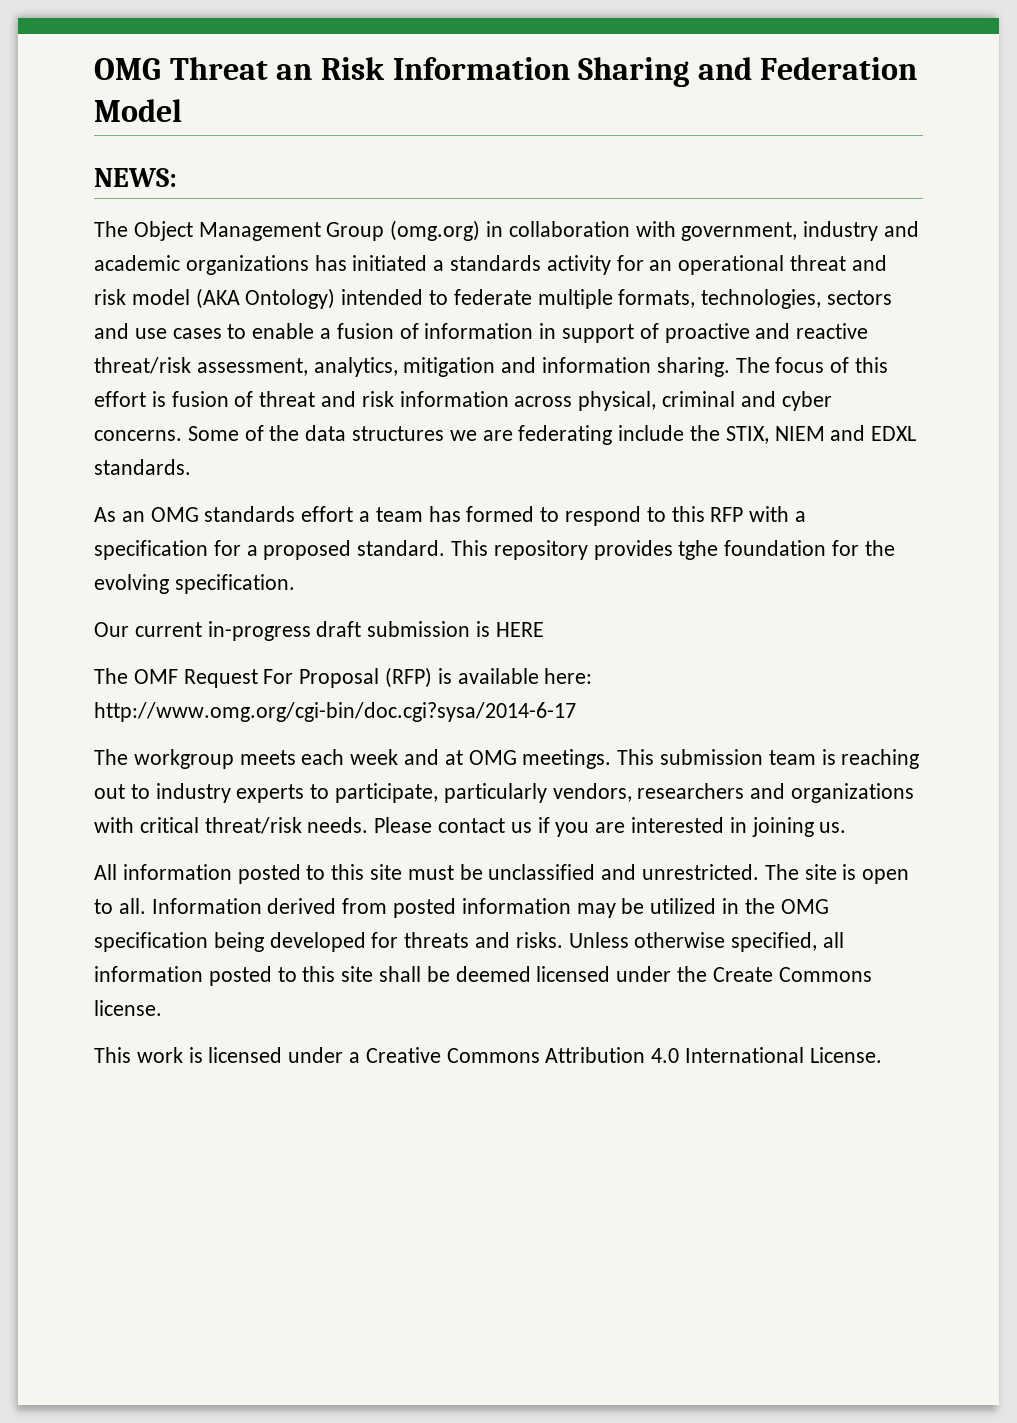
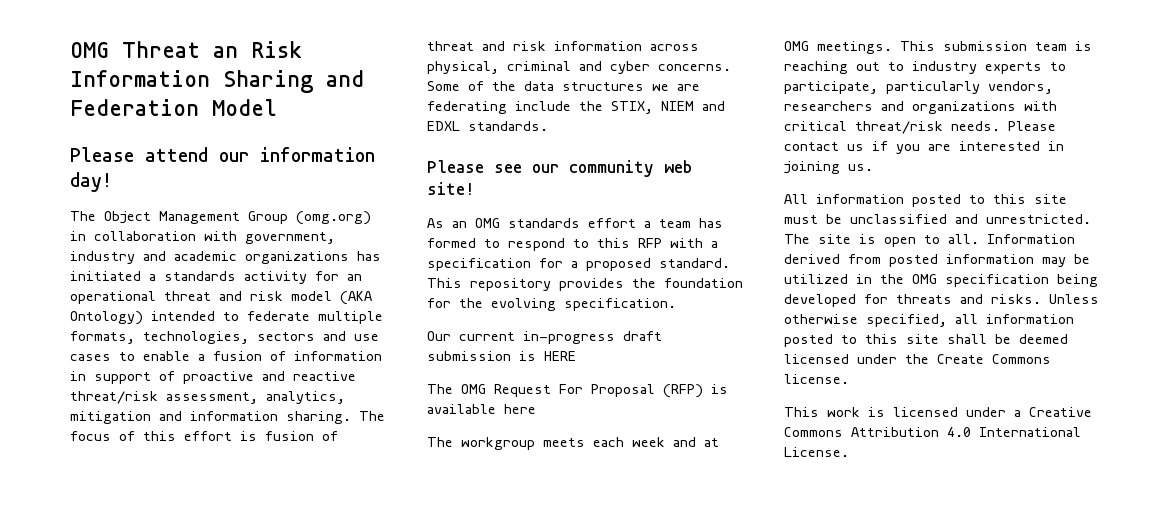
- NEWS:
+ Please attend our information day!
+ Please see our community web site!
- This repository provides tghe foundation for the evolving specification.
+ This repository provides the foundation for the evolving specification.
- The OMF Request For Proposal (RFP) is available here: http://www.omg.org/cgi-bin/doc.cgi?sysa/2014-6-17
+ The OMG Request For Proposal (RFP) is available here

